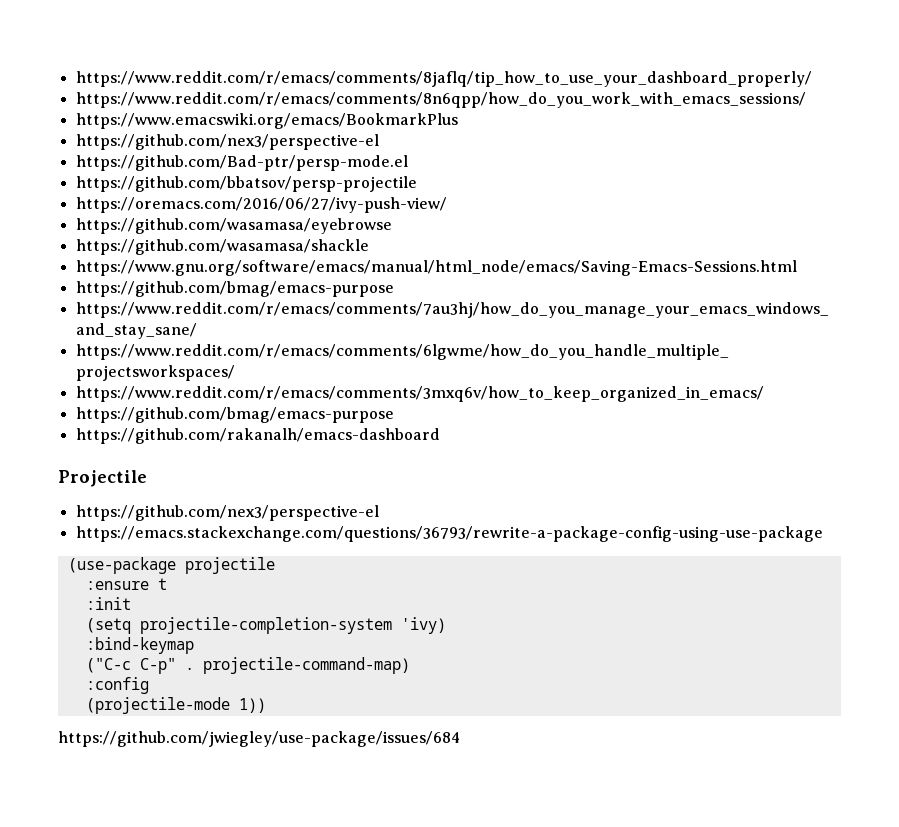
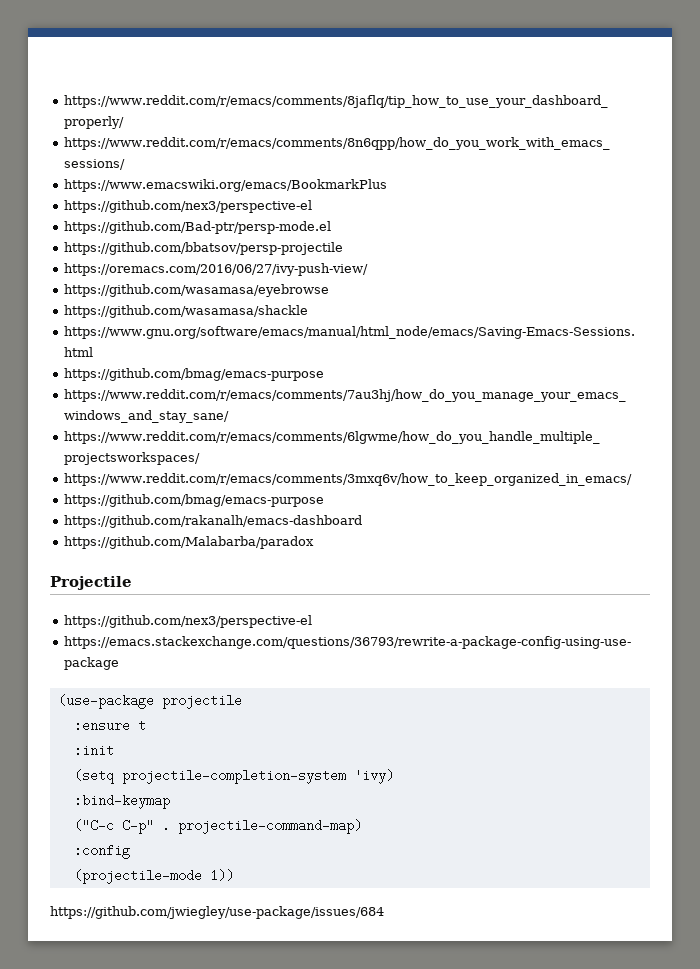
+ https://github.com/Malabarba/paradox

